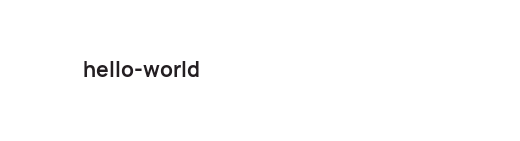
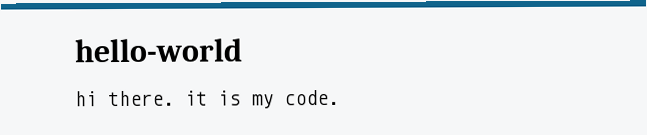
+ hi there. it is my code.

